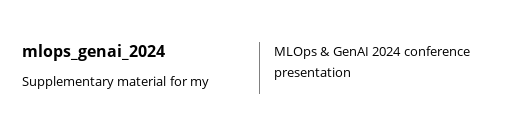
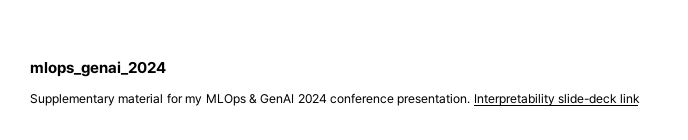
- Supplementary material for my MLOps & GenAI 2024 conference presentation
+ Supplementary material for my MLOps & GenAI 2024 conference presentation. Interpretability slide-deck link

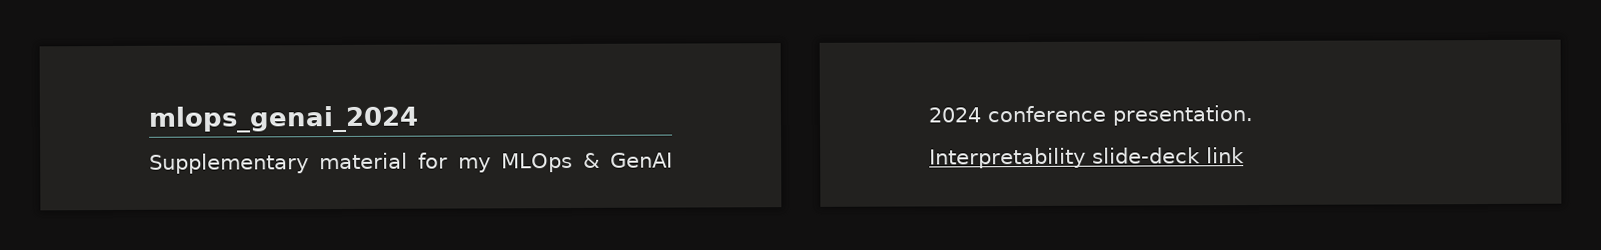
- Supplementary material for my MLOps & GenAI 2024 conference presentation. Interpretability slide-deck link
+ Supplementary material for my MLOps & GenAI 2024 conference presentation.
+ Interpretability slide-deck link

